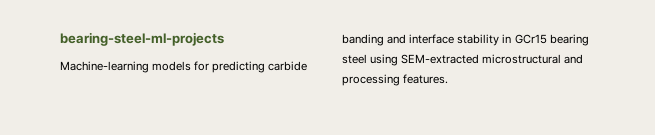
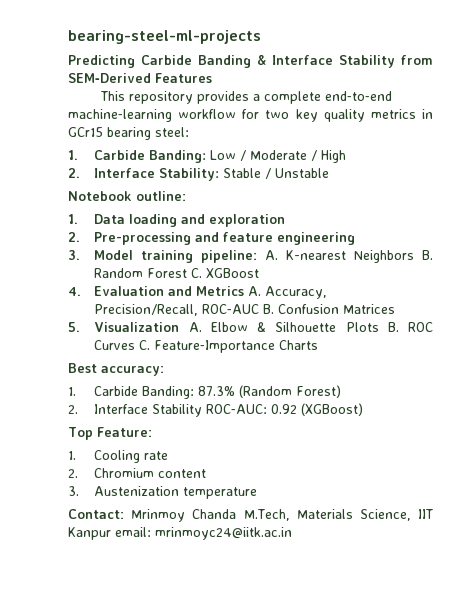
- Machine‐learning models for predicting carbide banding and interface stability in GCr15 bearing steel using SEM‐extracted microstructural and processing features.
+ Predicting Carbide Banding & Interface Stability from SEM‑Derived Features
+ This repository provides a complete end‑to‑end machine‑learning workflow for two key quality metrics in GCr15 bearing steel:
+ 1. Carbide Banding: Low / Moderate / High
+ 2. Interface Stability: Stable / Unstable
+ Notebook outline:
+ 1. Data loading and exploration
+ 2. Pre-processing and feature engineering
+ 3. Model training pipeline: A. K-nearest Neighbors B. Random Forest C. XGBoost
+ 4. Evaluation and Metrics A. Accuracy, Precision/Recall, ROC‑AUC B. Confusion Matrices
+ 5. Visualization A. Elbow & Silhouette Plots B. ROC Curves C. Feature‑Importance Charts
+ Best accuracy:
+ 1. Carbide Banding: 87.3% (Random Forest)
+ 2. Interface Stability ROC‑AUC: 0.92 (XGBoost)
+ Top Feature:
+ 1. Cooling rate
+ 2. Chromium content
+ 3. Austenization temperature
+ Contact: Mrinmoy Chanda M.Tech, Materials Science, IIT Kanpur email: mrinmoyc24@iitk.ac.in

